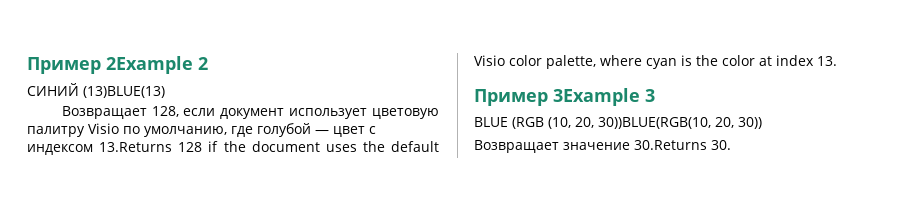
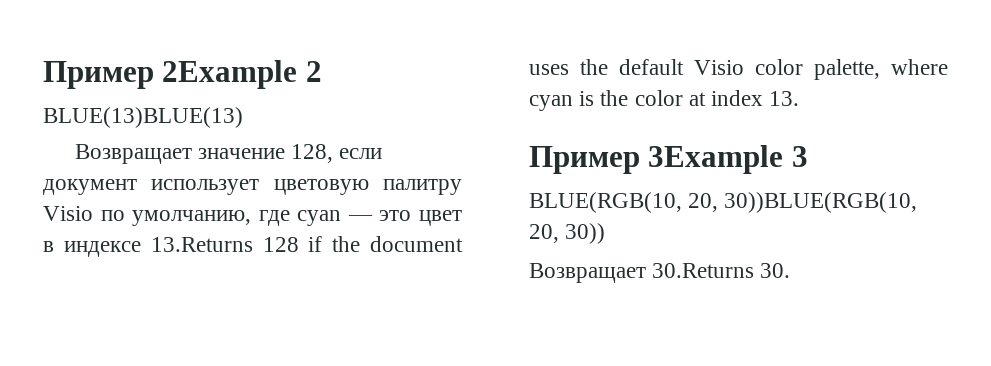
- СИНИЙ (13)BLUE(13)
- Возвращает 128, если документ использует цветовую палитру Visio по умолчанию, где голубой — цвет с индексом 13.Returns 128 if the document uses the default Visio color palette, where cyan is the color at index 13.
+ BLUE(13)BLUE(13)
+ Возвращает значение 128, если документ использует цветовую палитру Visio по умолчанию, где cyan — это цвет в индексе 13.Returns 128 if the document uses the default Visio color palette, where cyan is the color at index 13.
- BLUE (RGB (10, 20, 30))BLUE(RGB(10, 20, 30))
+ BLUE(RGB(10, 20, 30))BLUE(RGB(10, 20, 30))
- Возвращает значение 30.Returns 30.
+ Возвращает 30.Returns 30.

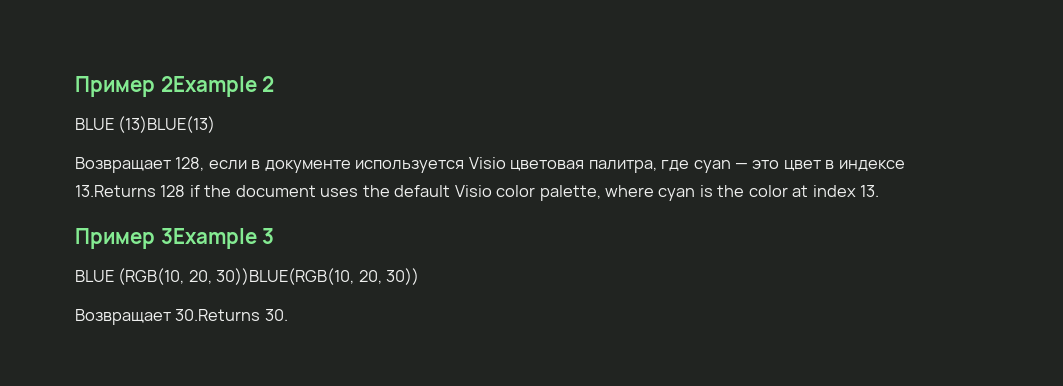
- BLUE(13)BLUE(13)
- Возвращает значение 128, если документ использует цветовую палитру Visio по умолчанию, где cyan — это цвет в индексе 13.Returns 128 if the document uses the default Visio color palette, where cyan is the color at index 13.
+ BLUE (13)BLUE(13)
+ Возвращает 128, если в документе используется Visio цветовая палитра, где cyan — это цвет в индексе 13.Returns 128 if the document uses the default Visio color palette, where cyan is the color at index 13.
- BLUE(RGB(10, 20, 30))BLUE(RGB(10, 20, 30))
+ BLUE (RGB(10, 20, 30))BLUE(RGB(10, 20, 30))

